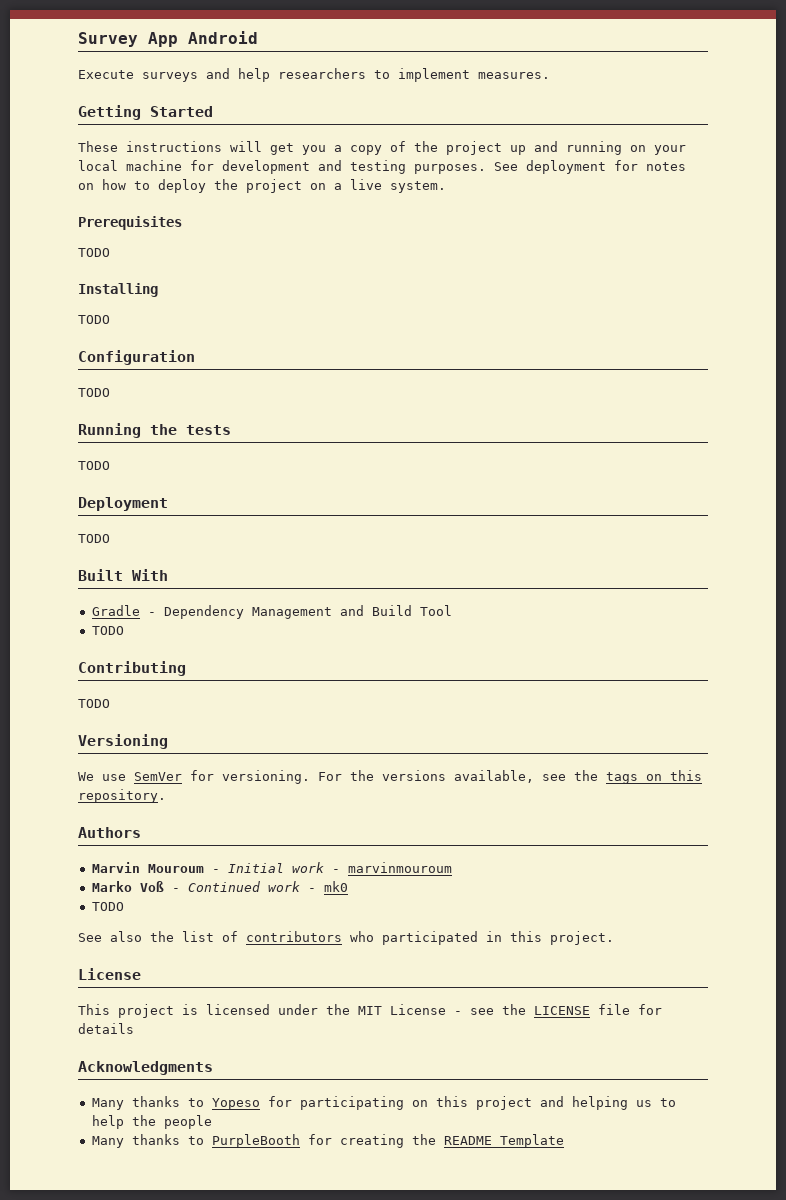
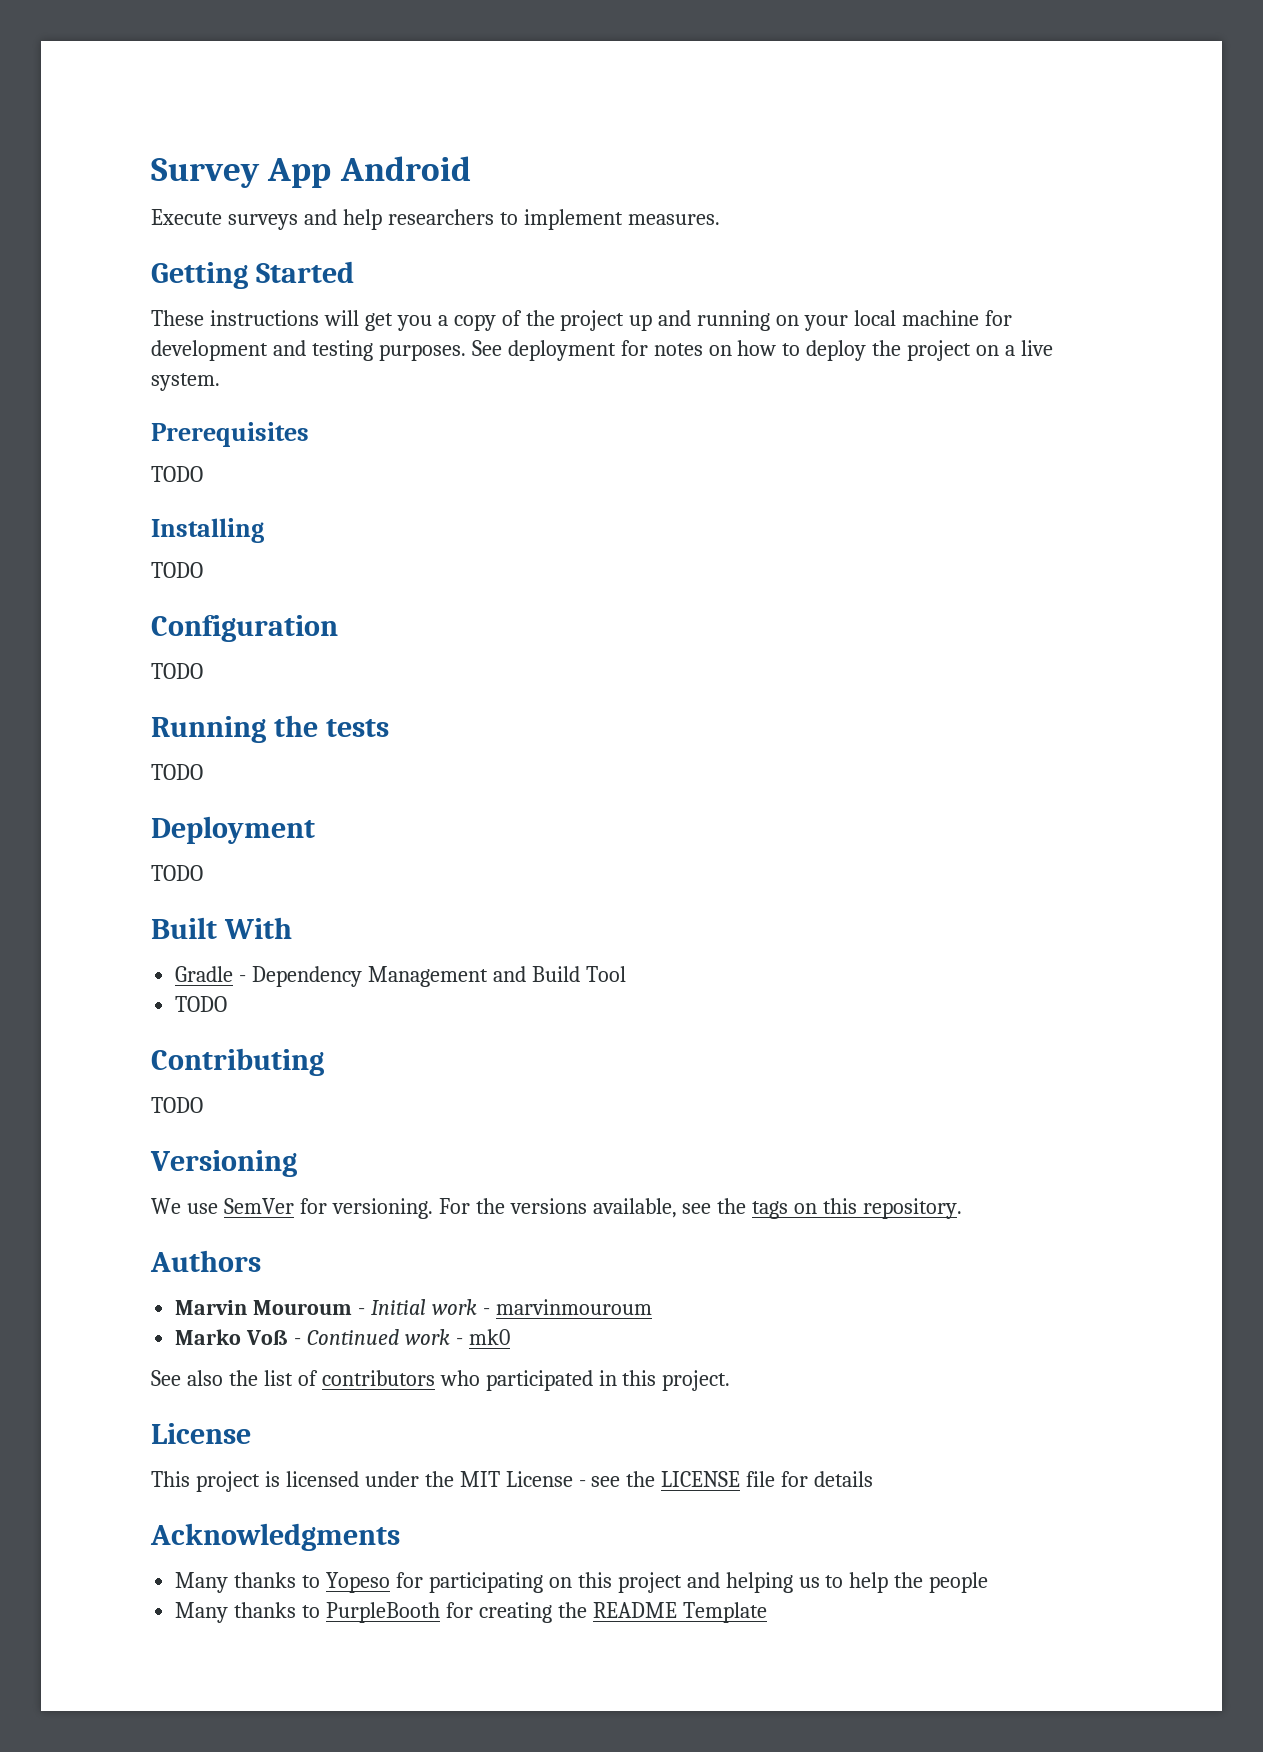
  Marko Voß - Continued work - mk0
- TODO

